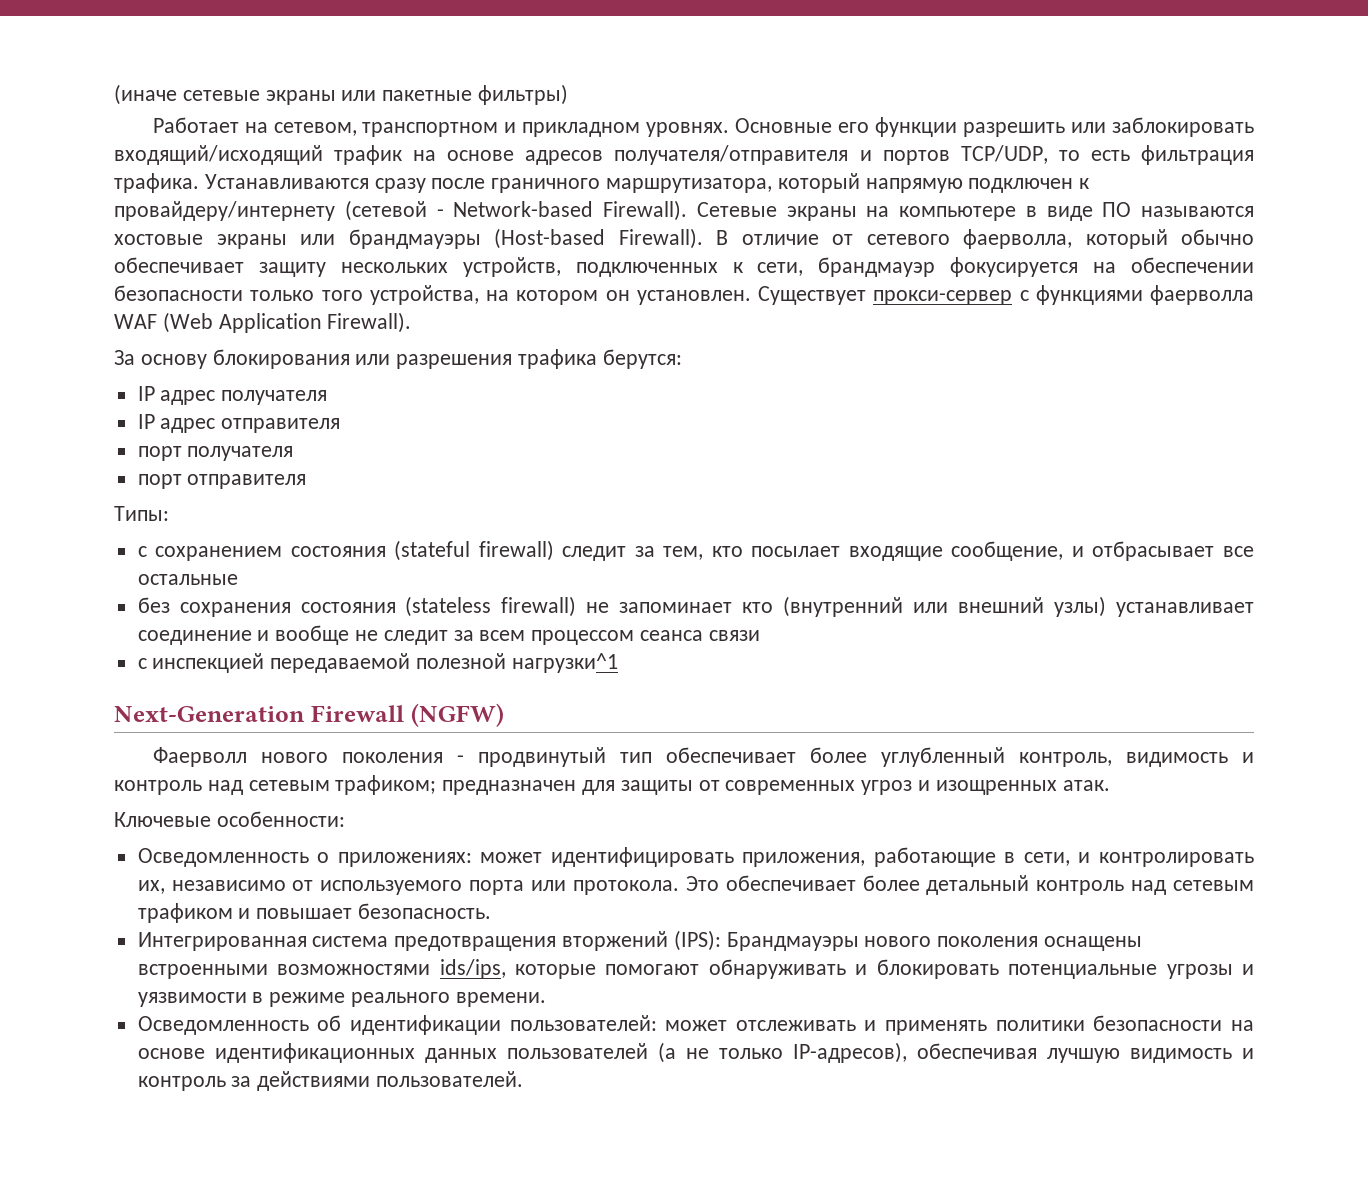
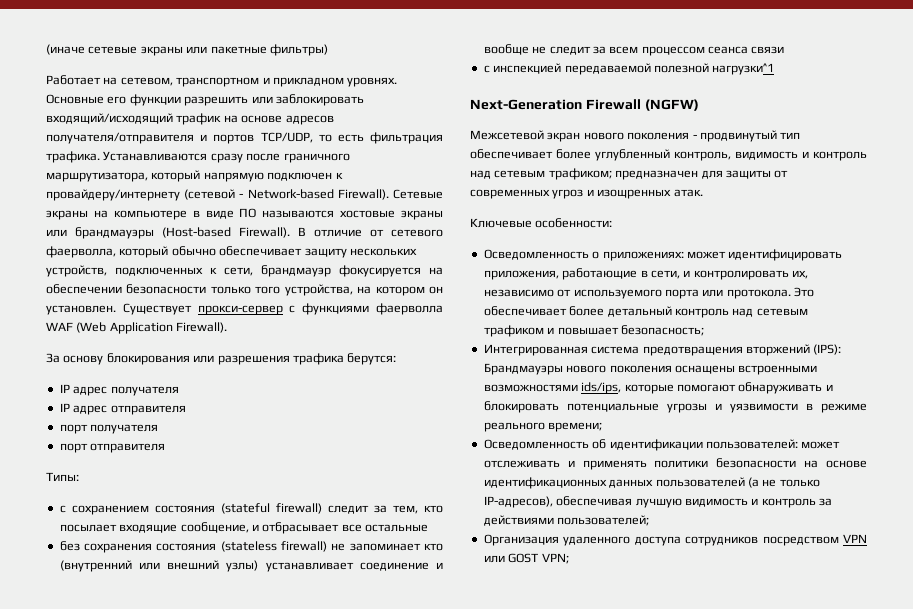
- Фаерволл нового поколения - продвинутый тип обеспечивает более углубленный контроль, видимость и контроль над сетевым трафиком; предназначен для защиты от современных угроз и изощренных атак.
+ Межсетевой экран нового поколения - продвинутый тип обеспечивает более углубленный контроль, видимость и контроль над сетевым трафиком; предназначен для защиты от современных угроз и изощренных атак.
- Это обеспечивает более детальный контроль над сетевым трафиком и повышает безопасность.
+ Это обеспечивает более детальный контроль над сетевым трафиком и повышает безопасность;
- Интегрированная система предотвращения вторжений (IPS): Брандмауэры нового поколения оснащены встроенными возможностями ids/ips, которые помогают обнаруживать и блокировать потенциальные угрозы и уязвимости в режиме реального времени.
+ Интегрированная система предотвращения вторжений (IPS): Брандмауэры нового поколения оснащены встроенными возможностями ids/ips, которые помогают обнаруживать и блокировать потенциальные угрозы и уязвимости в режиме реального времени;
- Осведомленность об идентификации пользователей: может отслеживать и применять политики безопасности на основе идентификационных данных пользователей (а не только IP-адресов), обеспечивая лучшую видимость и контроль за действиями пользователей.
+ Осведомленность об идентификации пользователей: может отслеживать и применять политики безопасности на основе идентификационных данных пользователей (а не только IP-адресов), обеспечивая лучшую видимость и контроль за действиями пользователей;
+ Организация удаленного доступа сотрудников посредством VPN или GOST VPN;

